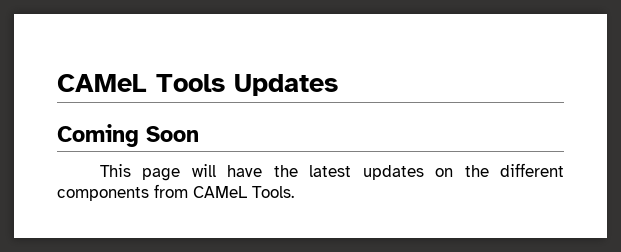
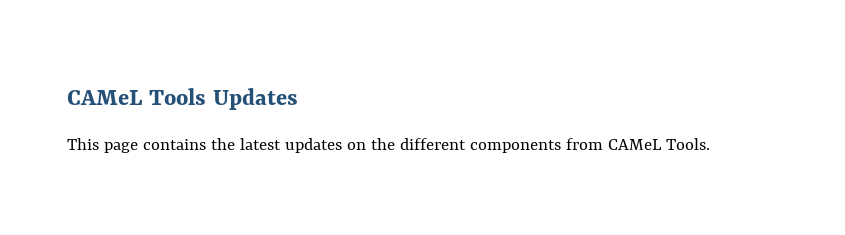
- Coming Soon
- This page will have the latest updates on the different components from CAMeL Tools.
+ This page contains the latest updates on the different components from CAMeL Tools.

